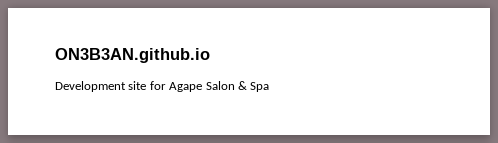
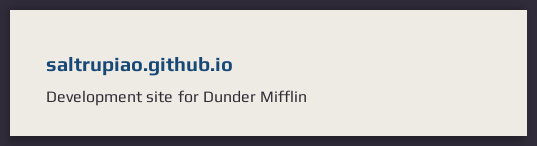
- ON3B3AN.github.io
+ saltrupiao.github.io
- Development site for Agape Salon & Spa
+ Development site for Dunder Mifflin

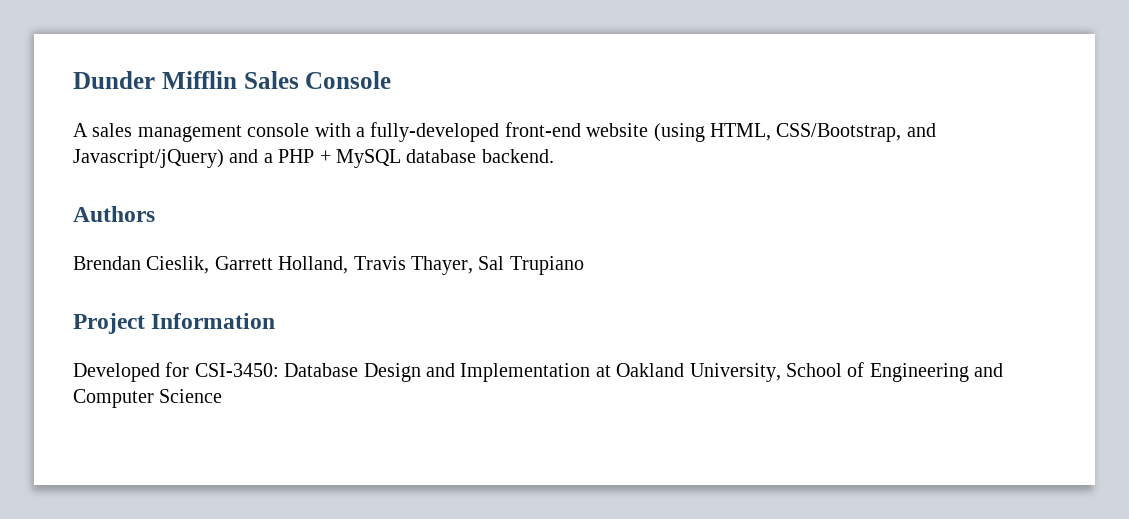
- saltrupiao.github.io
- Development site for Dunder Mifflin
+ Dunder Mifflin Sales Console
+ A sales management console with a fully-developed front-end website (using HTML, CSS/Bootstrap, and Javascript/jQuery) and a PHP + MySQL database backend.
+ Authors
+ Brendan Cieslik, Garrett Holland, Travis Thayer, Sal Trupiano
+ Project Information
+ Developed for CSI-3450: Database Design and Implementation at Oakland University, School of Engineering and Computer Science

